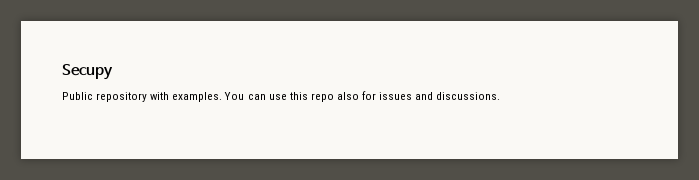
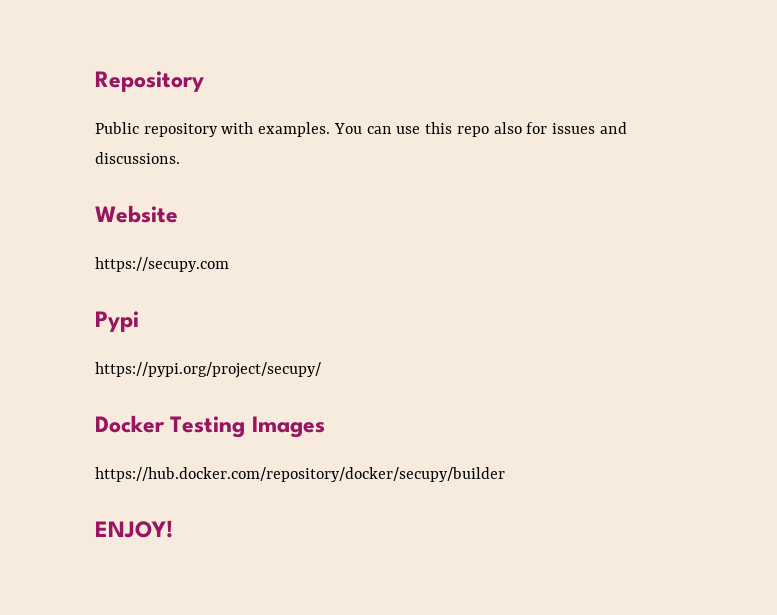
- Secupy
+ Repository
+ Website
+ https://secupy.com
+ Pypi
+ https://pypi.org/project/secupy/
+ Docker Testing Images
+ https://hub.docker.com/repository/docker/secupy/builder
+ ENJOY!

